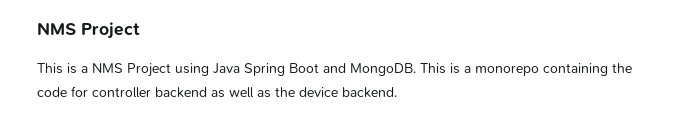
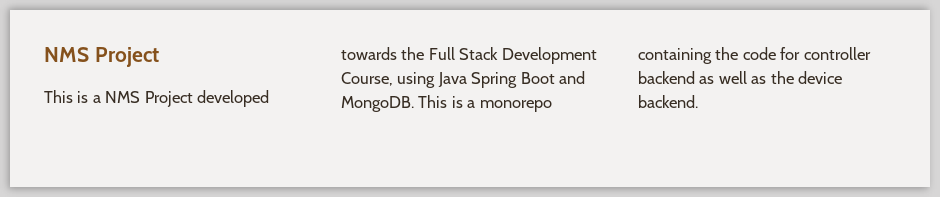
- This is a NMS Project using Java Spring Boot and MongoDB.
+ This is a NMS Project developed towards the Full Stack Development Course, using Java Spring Boot and MongoDB.

